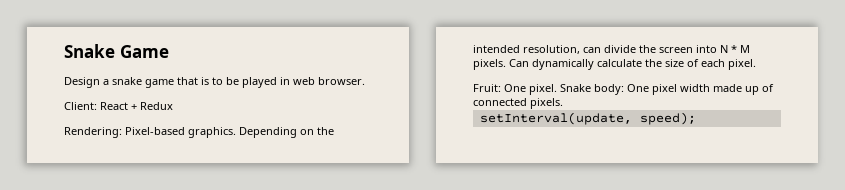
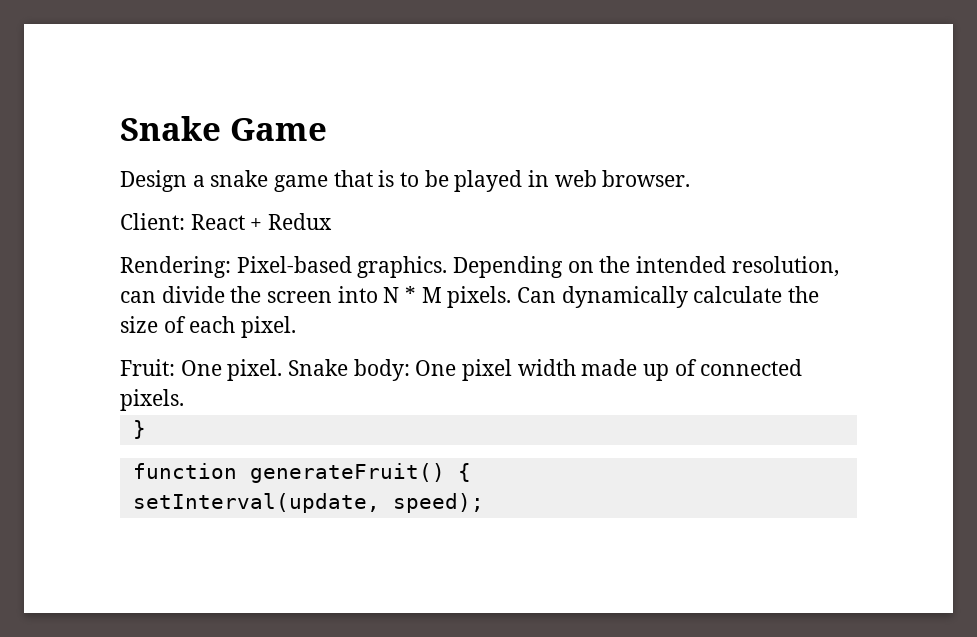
+ }
+ function generateFruit() {

